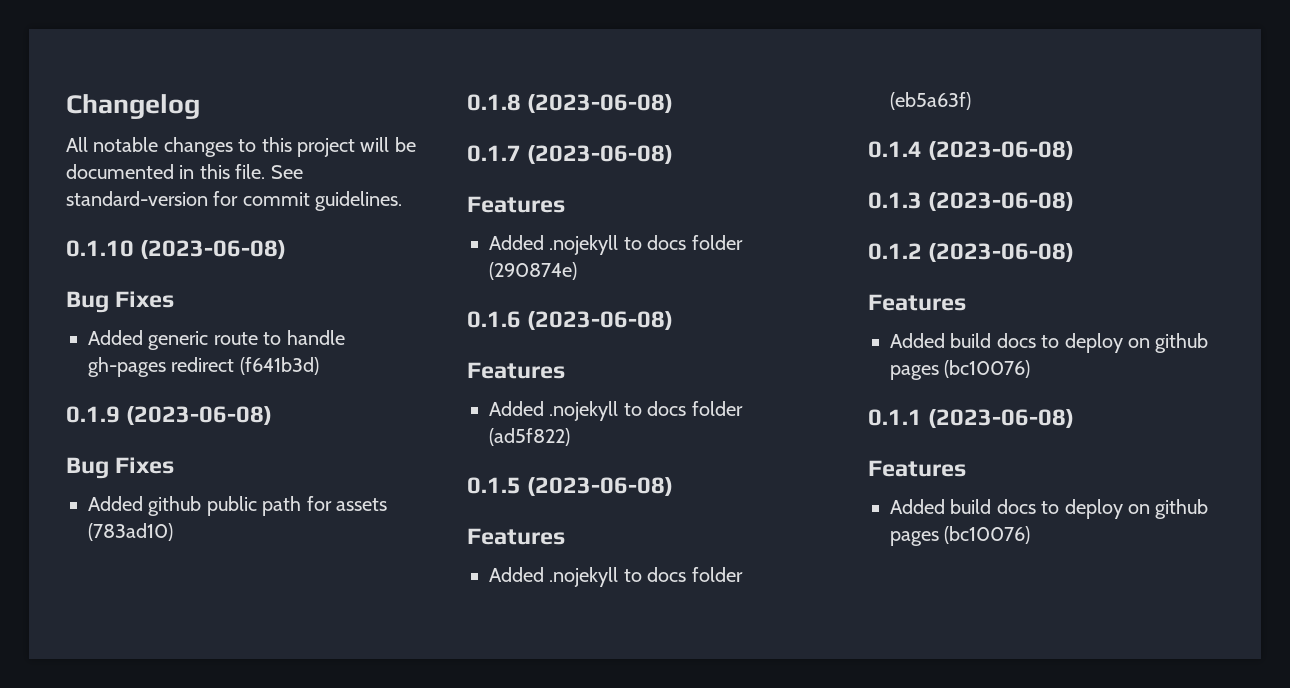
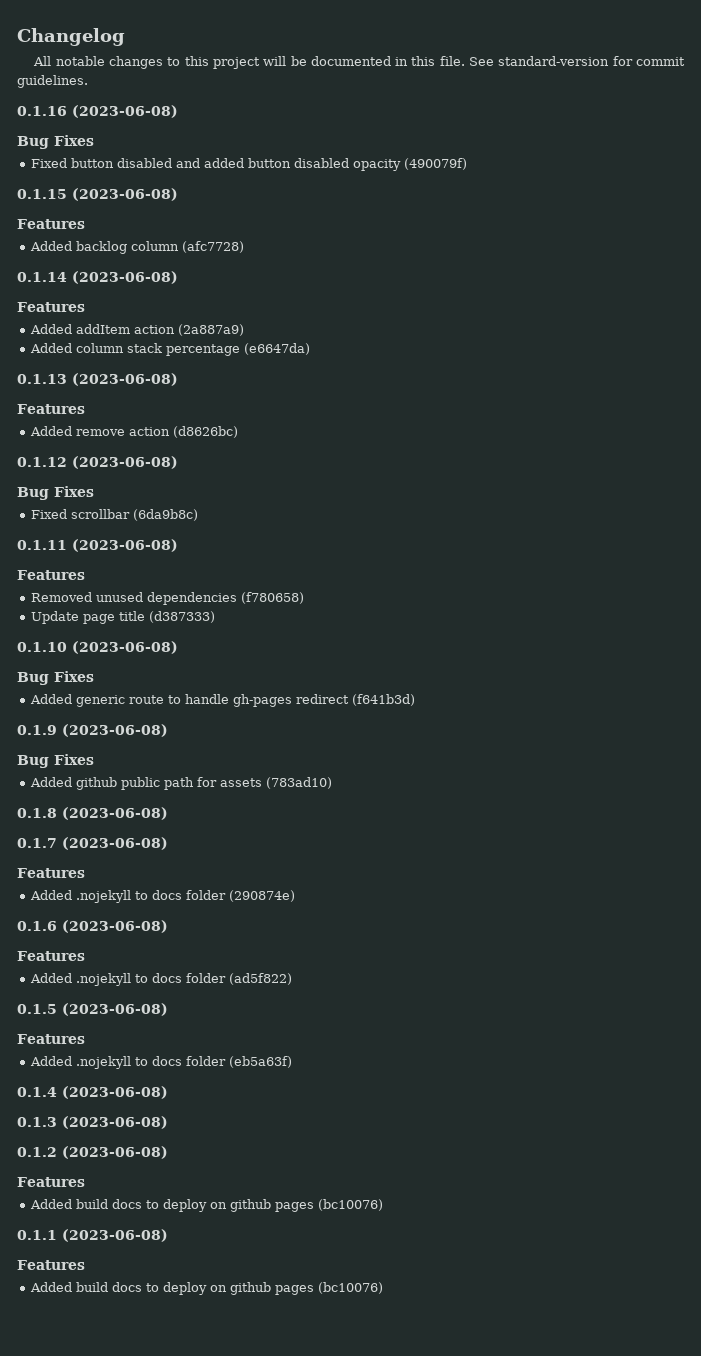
+ 0.1.16 (2023-06-08)
+ Bug Fixes
+ Fixed button disabled and added button disabled opacity (490079f)
+ 0.1.15 (2023-06-08)
+ Features
+ Added backlog column (afc7728)
+ 0.1.14 (2023-06-08)
+ Features
+ Added addItem action (2a887a9)
+ Added column stack percentage (e6647da)
+ 0.1.13 (2023-06-08)
+ Features
+ Added remove action (d8626bc)
+ 0.1.12 (2023-06-08)
+ Bug Fixes
+ Fixed scrollbar (6da9b8c)
+ 0.1.11 (2023-06-08)
+ Features
+ Removed unused dependencies (f780658)
+ Update page title (d387333)

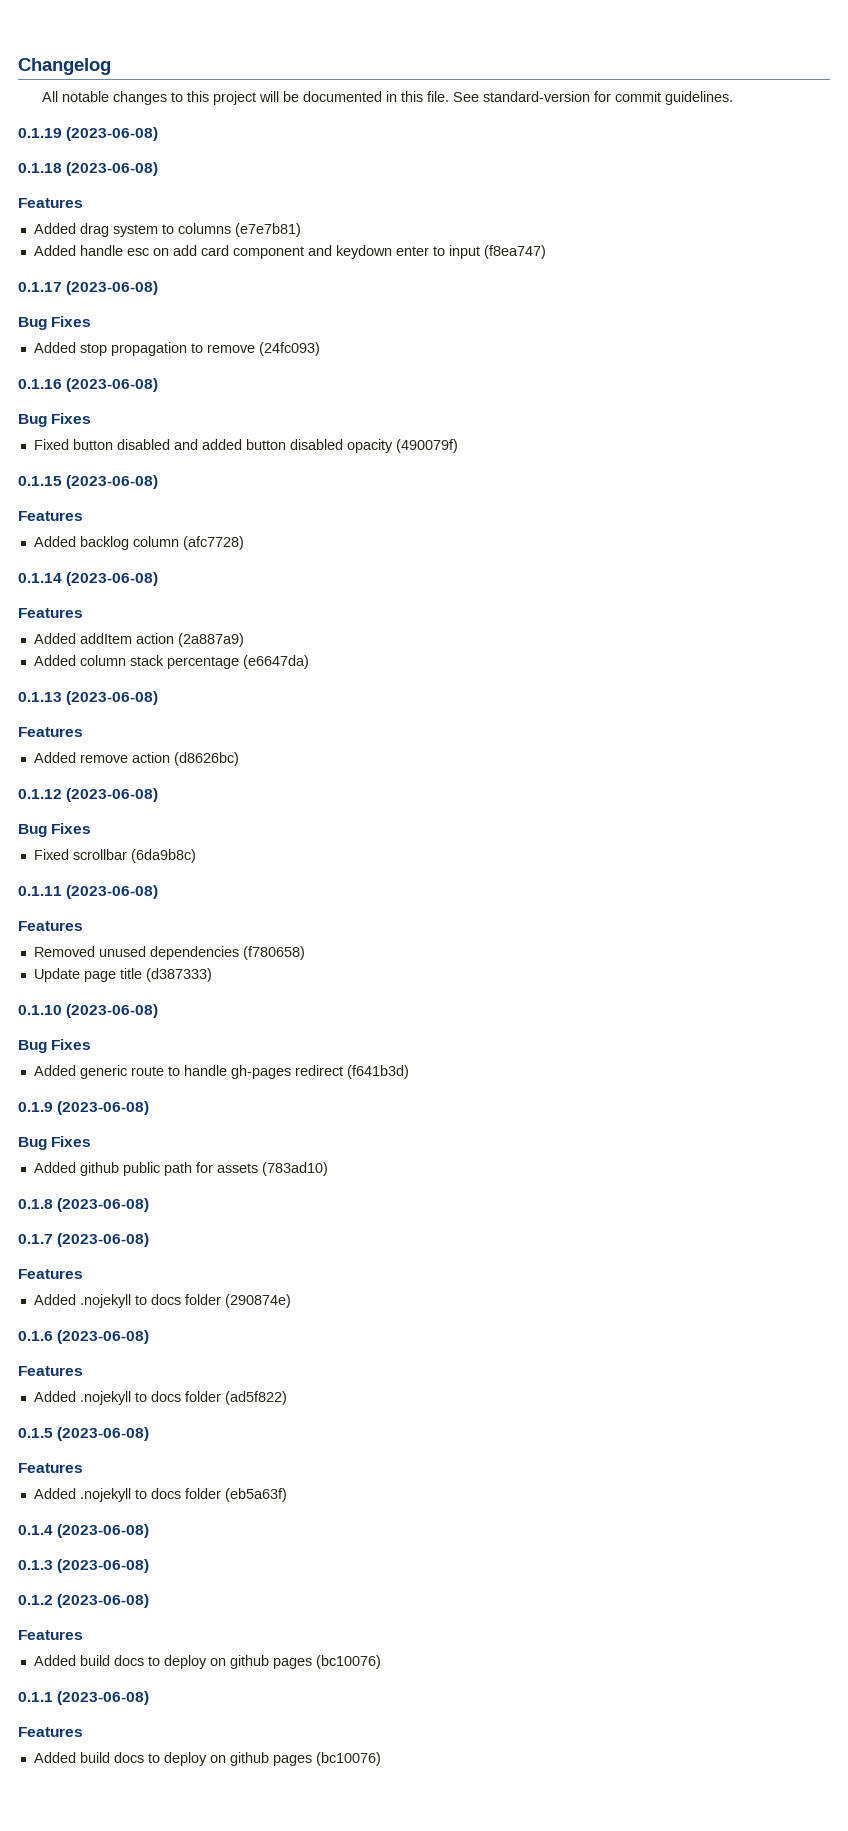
+ 0.1.19 (2023-06-08)
+ 0.1.18 (2023-06-08)
+ Features
+ Added drag system to columns (e7e7b81)
+ Added handle esc on add card component and keydown enter to input (f8ea747)
+ 0.1.17 (2023-06-08)
+ Bug Fixes
+ Added stop propagation to remove (24fc093)

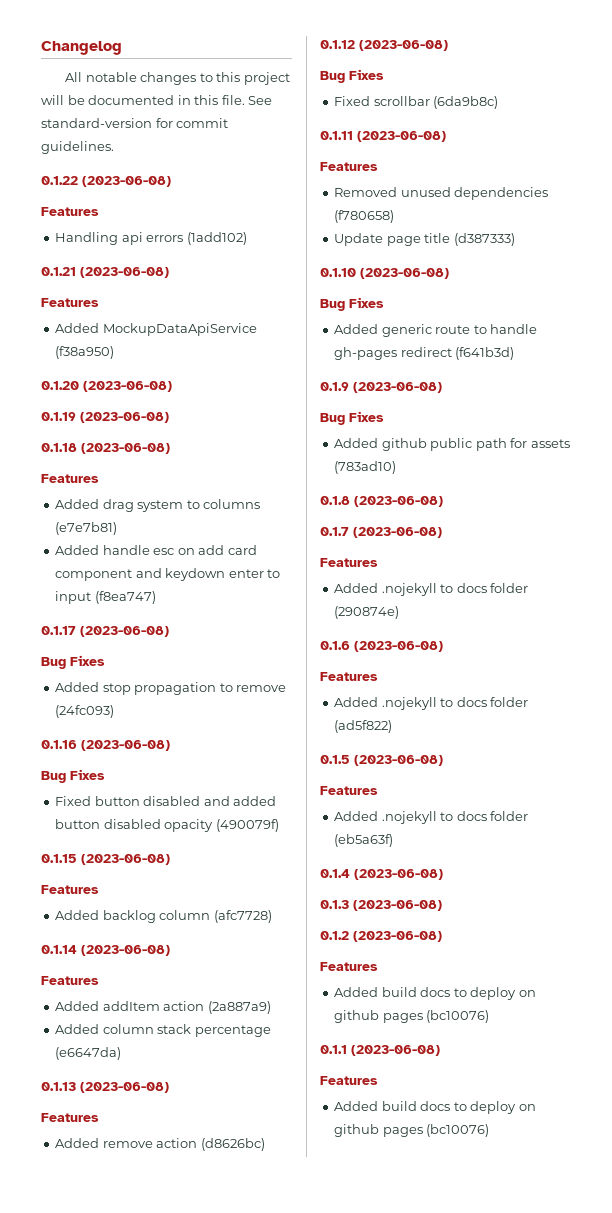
+ 0.1.22 (2023-06-08)
+ Features
+ Handling api errors (1add102)
+ 0.1.21 (2023-06-08)
+ Features
+ Added MockupDataApiService (f38a950)
+ 0.1.20 (2023-06-08)

